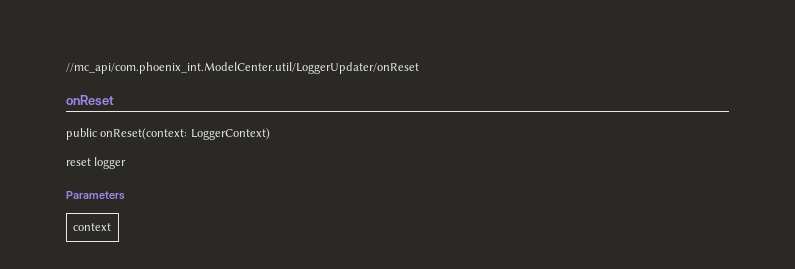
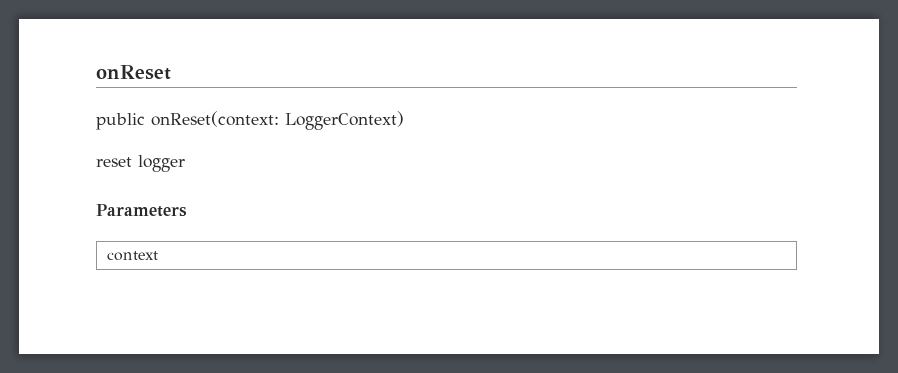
- //mc_api/com.phoenix_int.ModelCenter.util/LoggerUpdater/onReset

